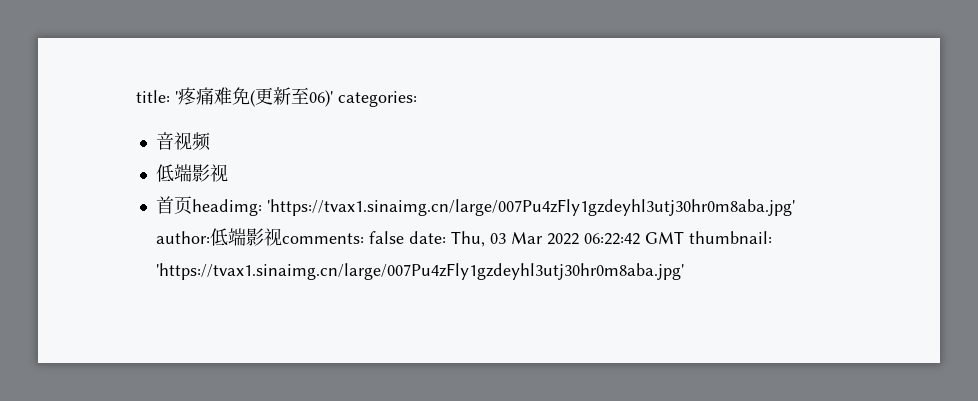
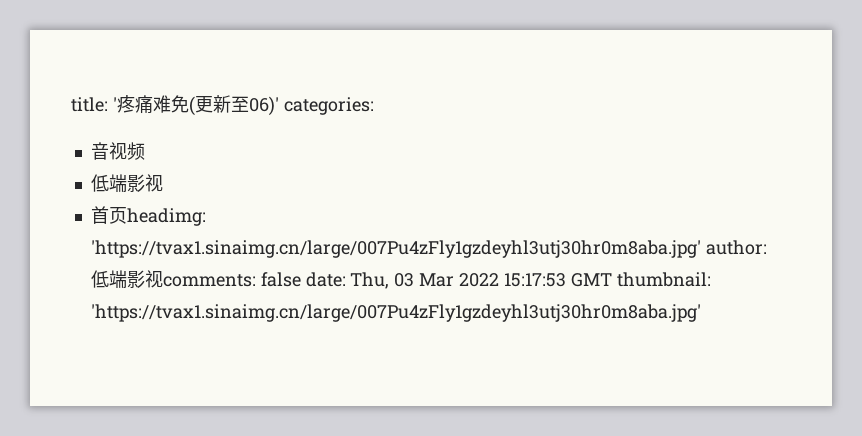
- 首页headimg: 'https://tvax1.sinaimg.cn/large/007Pu4zFly1gzdeyhl3utj30hr0m8aba.jpg' author:低端影视comments: false date: Thu, 03 Mar 2022 06:22:42 GMT thumbnail: 'https://tvax1.sinaimg.cn/large/007Pu4zFly1gzdeyhl3utj30hr0m8aba.jpg'
+ 首页headimg: 'https://tvax1.sinaimg.cn/large/007Pu4zFly1gzdeyhl3utj30hr0m8aba.jpg' author:低端影视comments: false date: Thu, 03 Mar 2022 15:17:53 GMT thumbnail: 'https://tvax1.sinaimg.cn/large/007Pu4zFly1gzdeyhl3utj30hr0m8aba.jpg'

